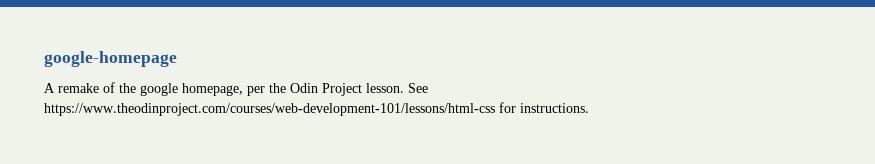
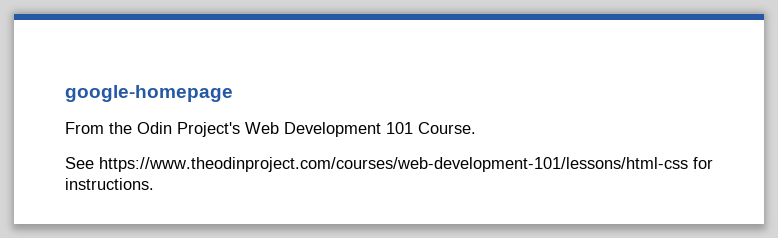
- A remake of the google homepage, per the Odin Project lesson. See https://www.theodinproject.com/courses/web-development-101/lessons/html-css for instructions.
+ From the Odin Project's Web Development 101 Course.
+ See https://www.theodinproject.com/courses/web-development-101/lessons/html-css for instructions.

